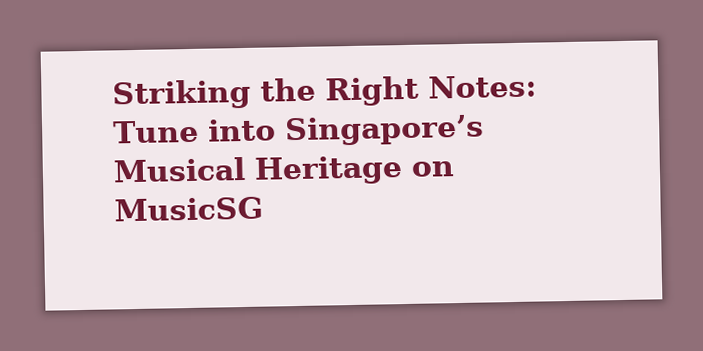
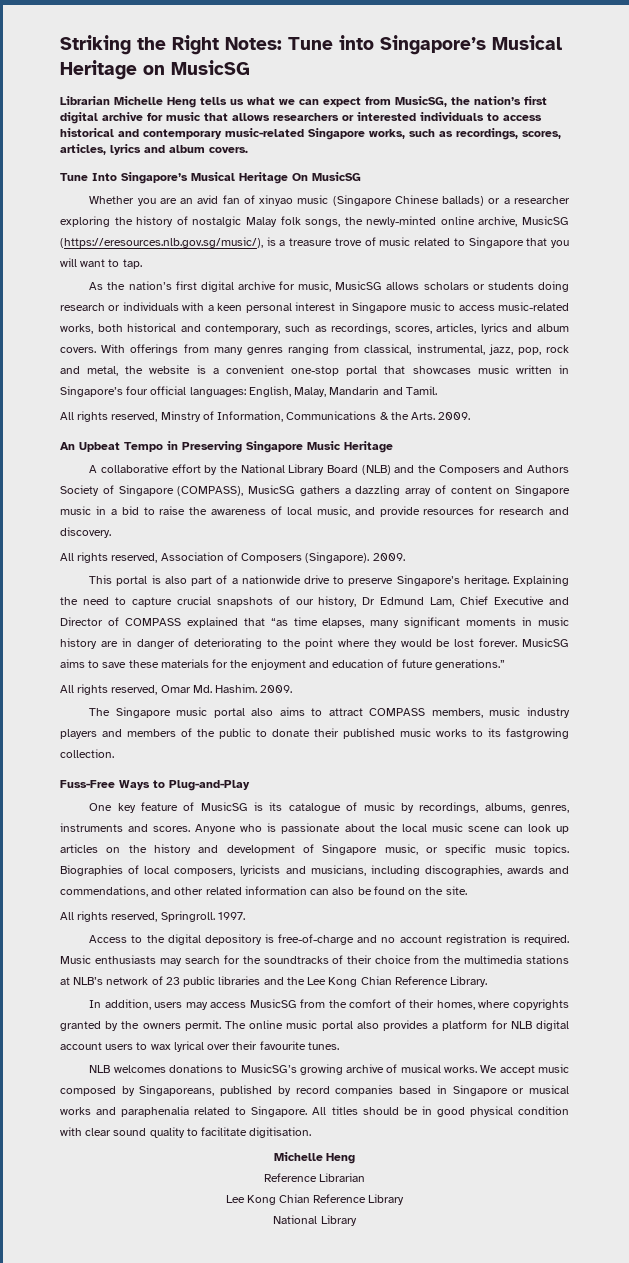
+ Librarian Michelle Heng tells us what we can expect from MusicSG, the nation’s first digital archive for music that allows researchers or interested individuals to access historical and contemporary music-related Singapore works, such as recordings, scores, articles, lyrics and album covers.
+ Tune Into Singapore’s Musical Heritage On MusicSG
+ Whether you are an avid fan of xinyao music (Singapore Chinese ballads) or a researcher exploring the history of nostalgic Malay folk songs, the newly-minted online archive, MusicSG (https://eresources.nlb.gov.sg/music/), is a treasure trove of music related to Singapore that you will want to tap.
+ As the nation’s first digital archive for music, MusicSG allows scholars or students doing research or individuals with a keen personal interest in Singapore music to access music-related works, both historical and contemporary, such as recordings, scores, articles, lyrics and album covers. With offerings from many genres ranging from classical, instrumental, jazz, pop, rock and metal, the website is a convenient one-stop portal that showcases music written in Singapore’s four official languages: English, Malay, Mandarin and Tamil.
+ All rights reserved, Minstry of Information, Communications & the Arts. 2009.
+ An Upbeat Tempo in Preserving Singapore Music Heritage
+ A collaborative effort by the National Library Board (NLB) and the Composers and Authors Society of Singapore (COMPASS), MusicSG gathers a dazzling array of content on Singapore music in a bid to raise the awareness of local music, and provide resources for research and discovery.
+ All rights reserved, Association of Composers (Singapore). 2009.
+ This portal is also part of a nationwide drive to preserve Singapore’s heritage. Explaining the need to capture crucial snapshots of our history, Dr Edmund Lam, Chief Executive and Director of COMPASS explained that “as time elapses, many significant moments in music history are in danger of deteriorating to the point where they would be lost forever. MusicSG aims to save these materials for the enjoyment and education of future generations.”
+ All rights reserved, Omar Md. Hashim. 2009.
+ The Singapore music portal also aims to attract COMPASS members, music industry players and members of the public to donate their published music works to its fastgrowing collection.
+ Fuss-Free Ways to Plug-and-Play
+ One key feature of MusicSG is its catalogue of music by recordings, albums, genres, instruments and scores. Anyone who is passionate about the local music scene can look up articles on the history and development of Singapore music, or specific music topics. Biographies of local composers, lyricists and musicians, including discographies, awards and commendations, and other related information can also be found on the site.
+ All rights reserved, Springroll. 1997.
+ Access to the digital depository is free-of-charge and no account registration is required. Music enthusiasts may search for the soundtracks of their choice from the multimedia stations at NLB’s network of 23 public libraries and the Lee Kong Chian Reference Library.
+ In addition, users may access MusicSG from the comfort of their homes, where copyrights granted by the owners permit. The online music portal also provides a platform for NLB digital account users to wax lyrical over their favourite tunes.
+ NLB welcomes donations to MusicSG’s growing archive of musical works. We accept music composed by Singaporeans, published by record companies based in Singapore or musical works and paraphenalia related to Singapore. All titles should be in good physical condition with clear sound quality to facilitate digitisation.
+ Michelle Heng
+ Reference Librarian
+ Lee Kong Chian Reference Library
+ National Library

